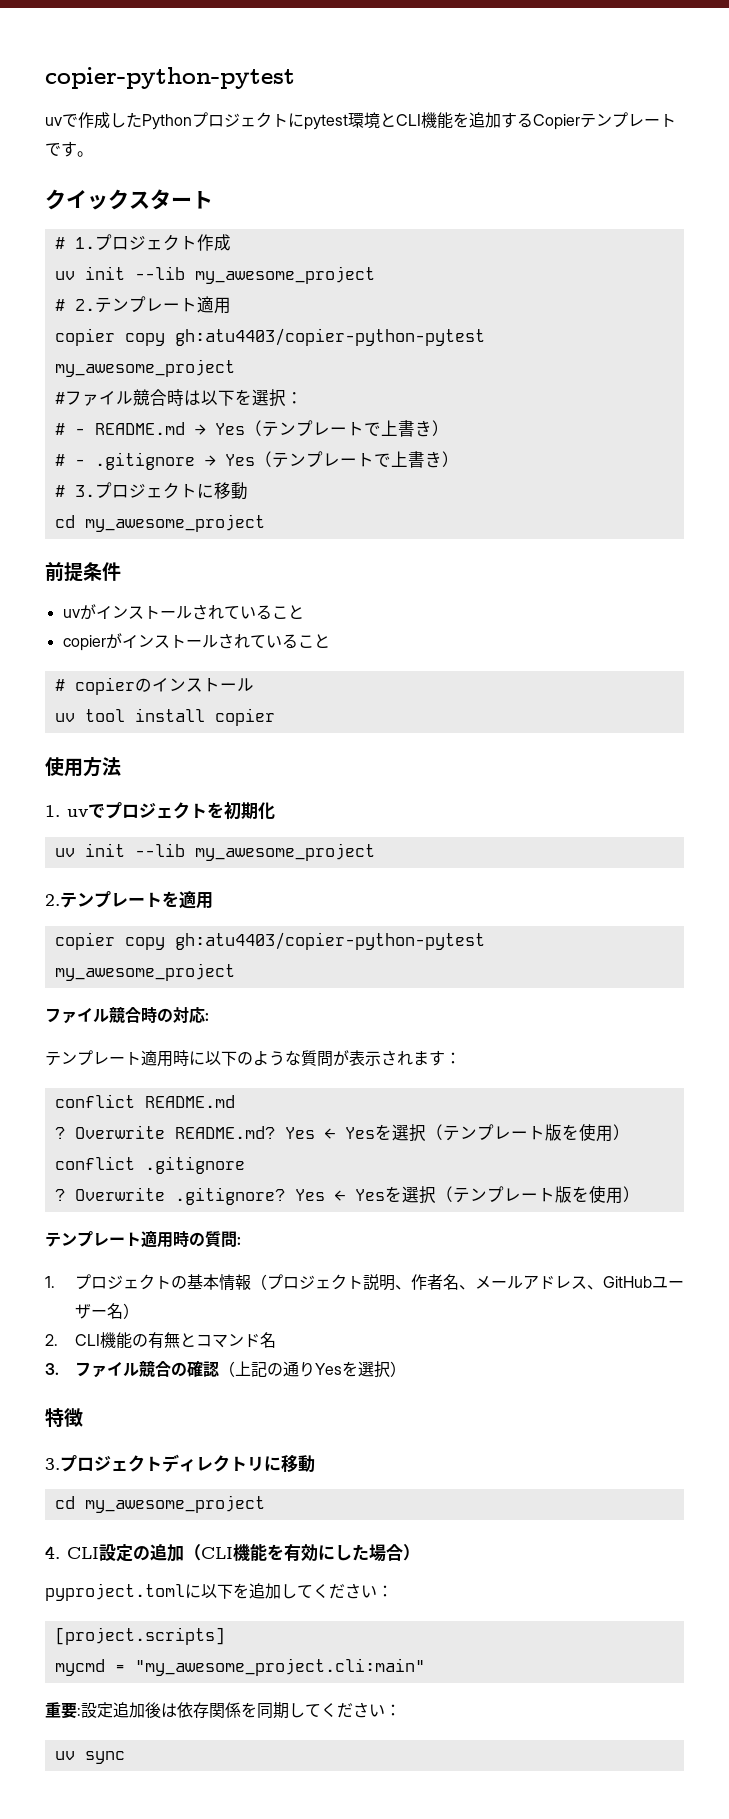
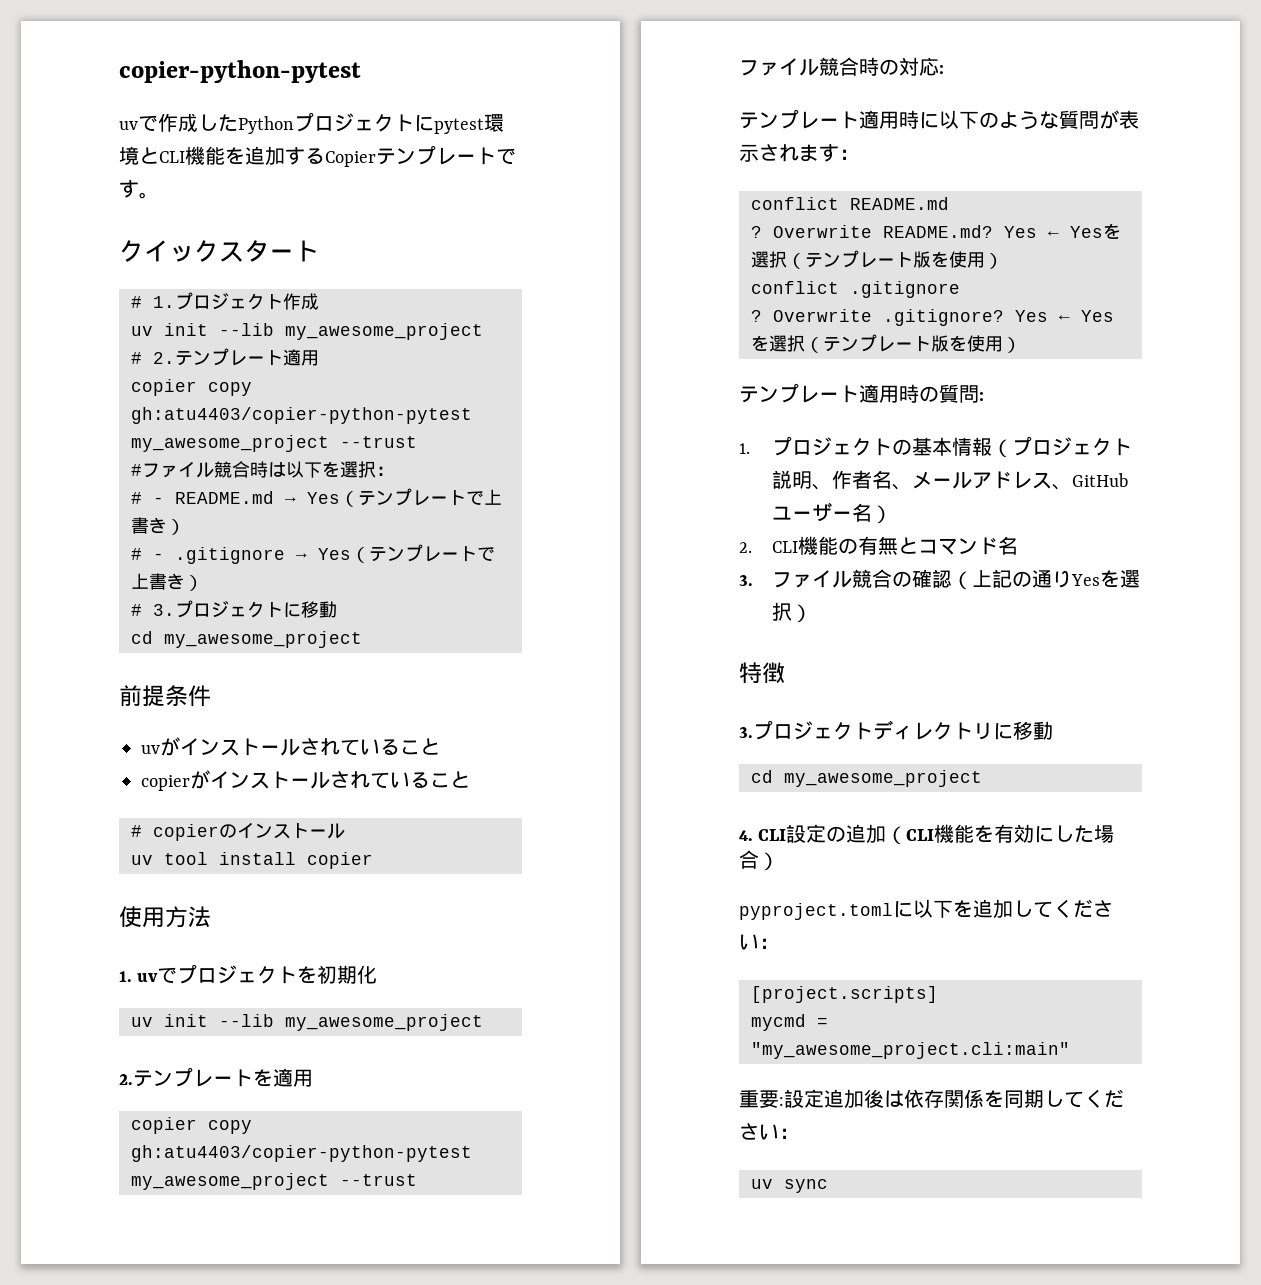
  # 2.テンプレート適用
- copier copy gh:atu4403/copier-python-pytest my_awesome_project
+ copier copy gh:atu4403/copier-python-pytest my_awesome_project --trust
  2.テンプレートを適用
- copier copy gh:atu4403/copier-python-pytest my_awesome_project
+ copier copy gh:atu4403/copier-python-pytest my_awesome_project --trust

